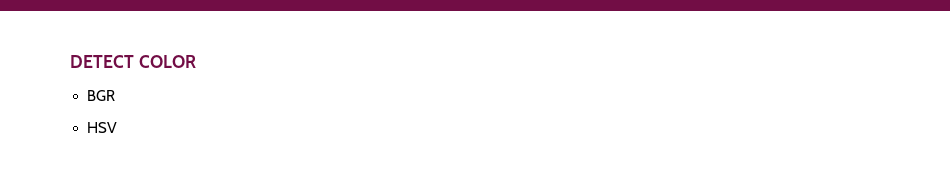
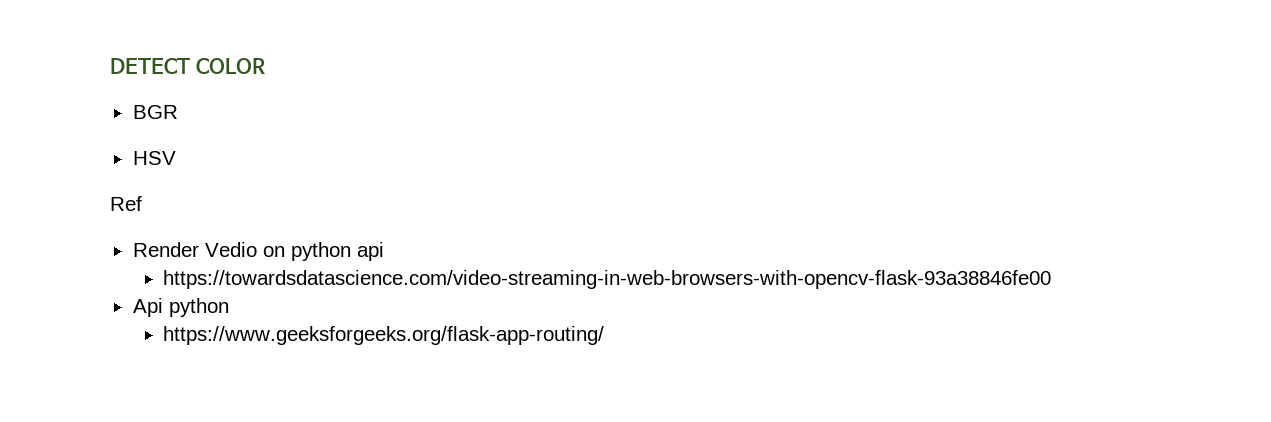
+ Ref
+ Render Vedio on python api
+ https://towardsdatascience.com/video-streaming-in-web-browsers-with-opencv-flask-93a38846fe00
+ Api python
+ https://www.geeksforgeeks.org/flask-app-routing/

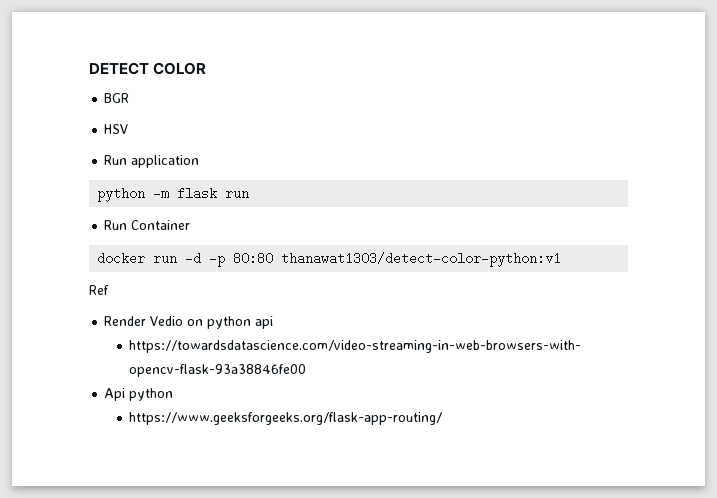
+ Run application
+ python -m flask run
+ Run Container
+ docker run -d -p 80:80 thanawat1303/detect-color-python:v1

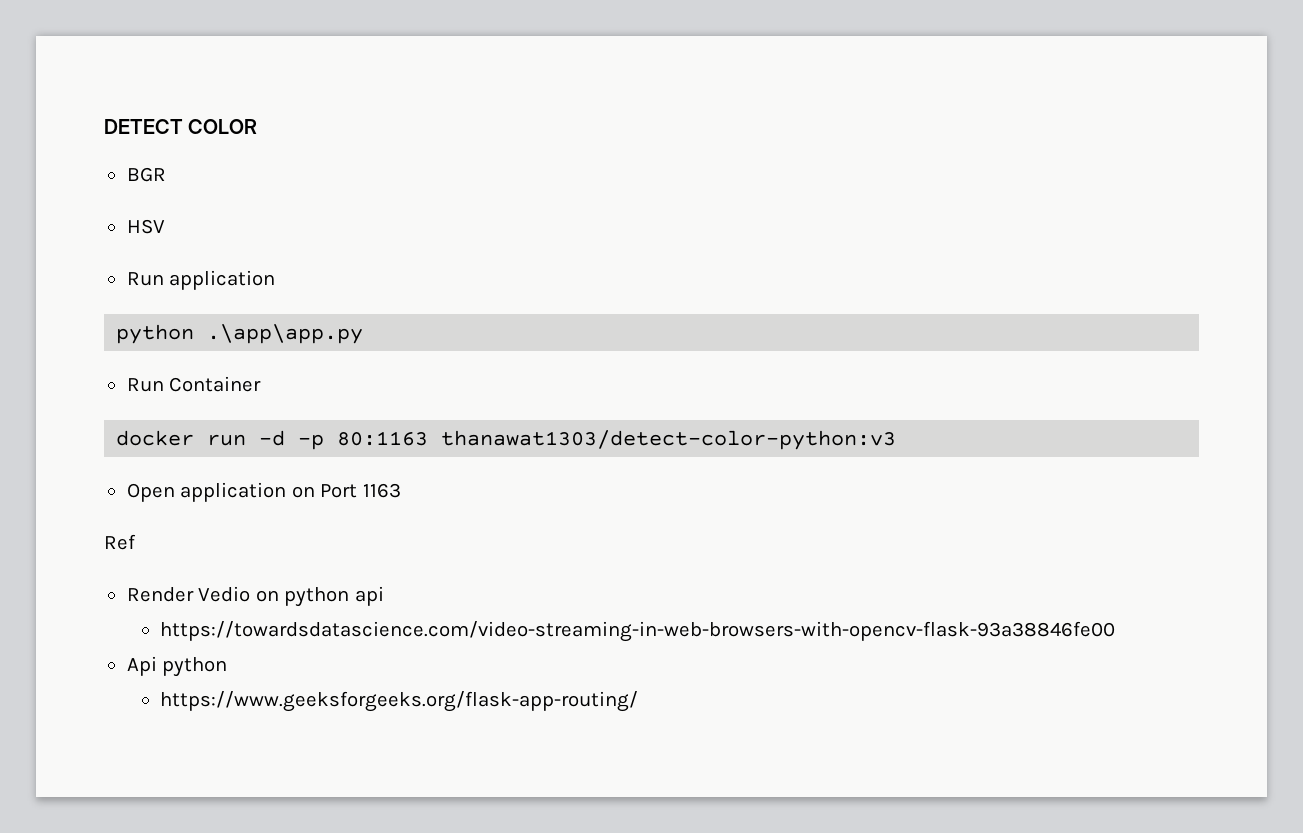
- python -m flask run
+ python .\app\app.py
- docker run -d -p 80:80 thanawat1303/detect-color-python:v1
+ docker run -d -p 80:1163 thanawat1303/detect-color-python:v3
+ Open application on Port 1163

